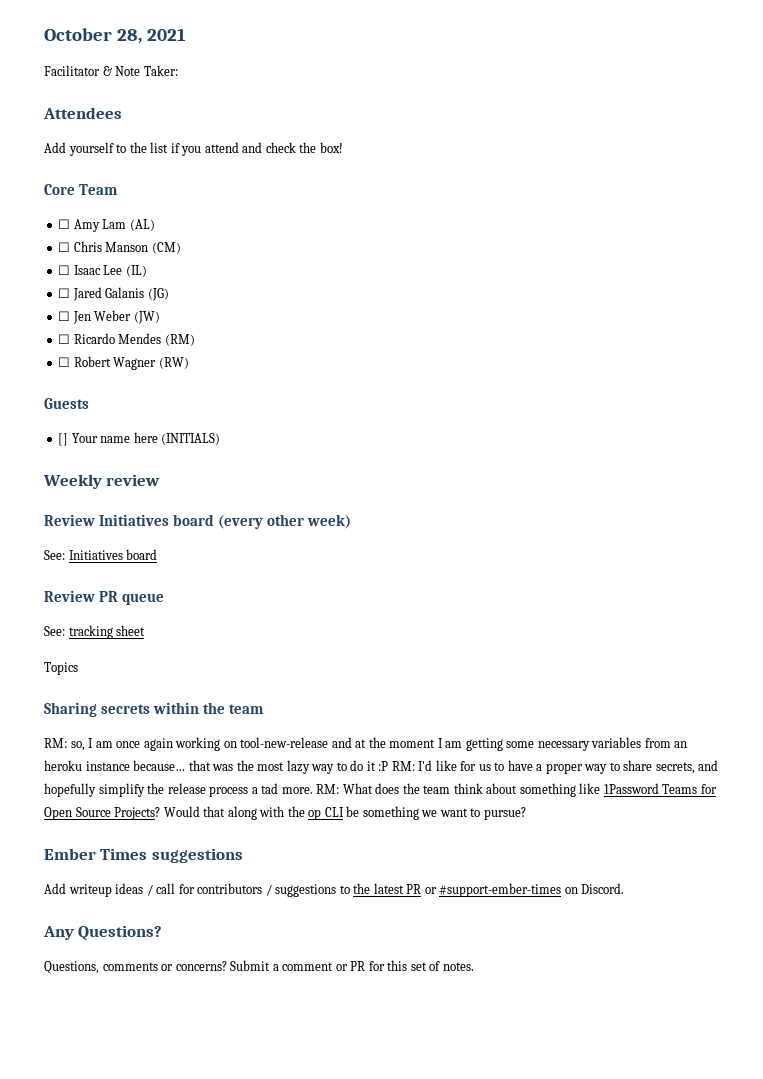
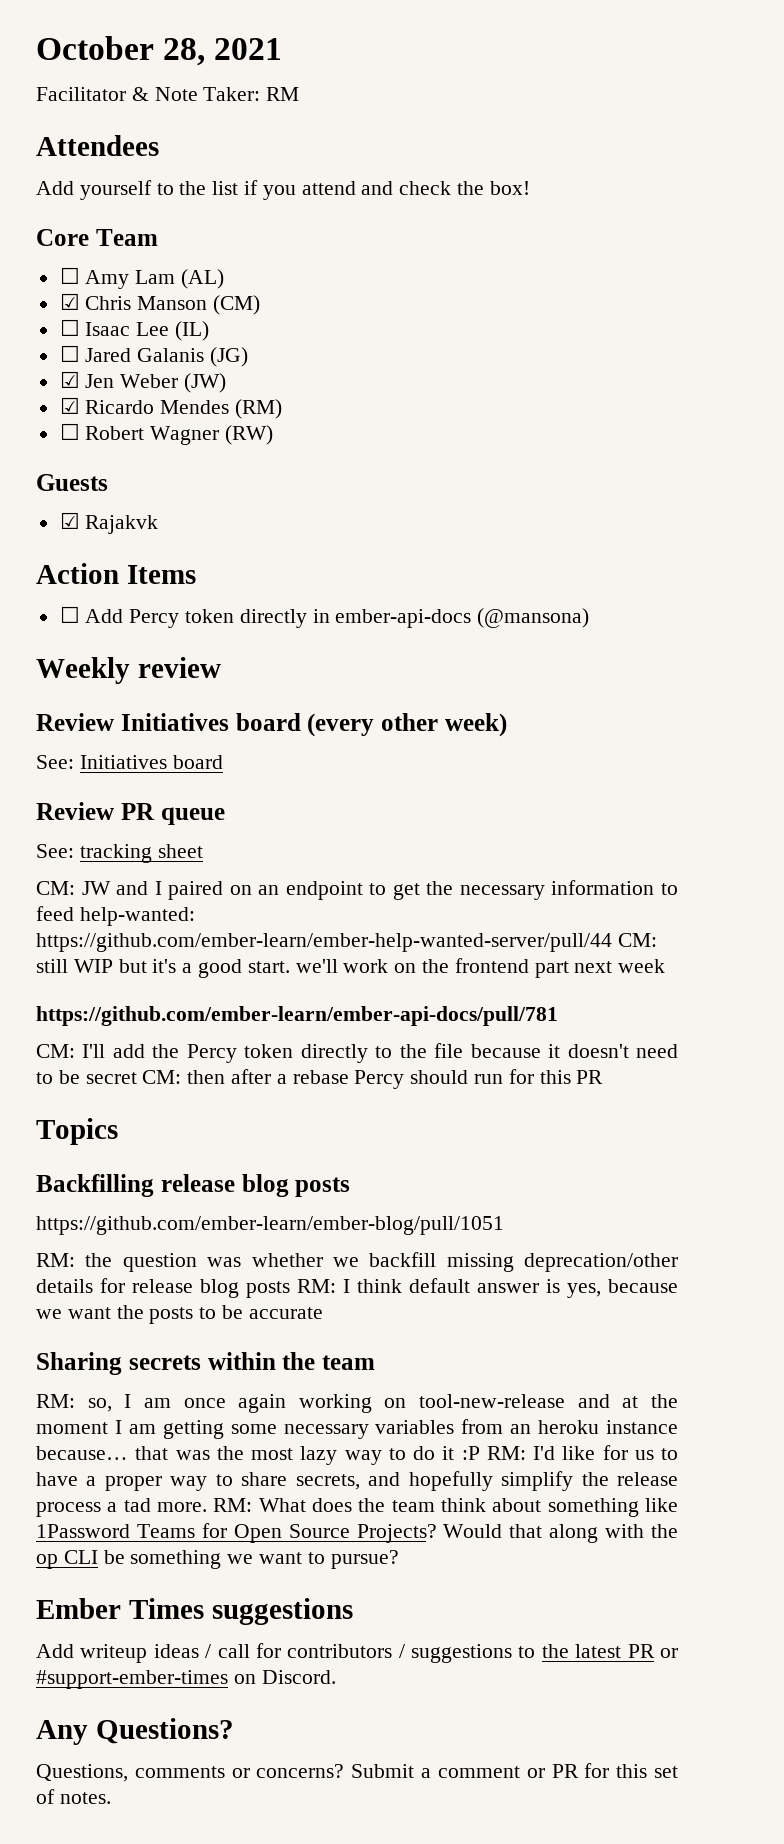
- Facilitator & Note Taker:
+ Facilitator & Note Taker: RM
- ☐ Chris Manson (CM)
+ ☑ Chris Manson (CM)
- ☐ Jen Weber (JW)
+ ☑ Jen Weber (JW)
- ☐ Ricardo Mendes (RM)
+ ☑ Ricardo Mendes (RM)
- [] Your name here (INITIALS)
+ ☑ Rajakvk
+ Action Items
+ ☐ Add Percy token directly in ember-api-docs (@mansona)
+ CM: JW and I paired on an endpoint to get the necessary information to feed help-wanted: https://github.com/ember-learn/ember-help-wanted-server/pull/44 CM: still WIP but it's a good start. we'll work on the frontend part next week
+ https://github.com/ember-learn/ember-api-docs/pull/781
+ CM: I'll add the Percy token directly to the file because it doesn't need to be secret CM: then after a rebase Percy should run for this PR
  Topics
+ Backfilling release blog posts
+ https://github.com/ember-learn/ember-blog/pull/1051
+ RM: the question was whether we backfill missing deprecation/other details for release blog posts RM: I think default answer is yes, because we want the posts to be accurate

